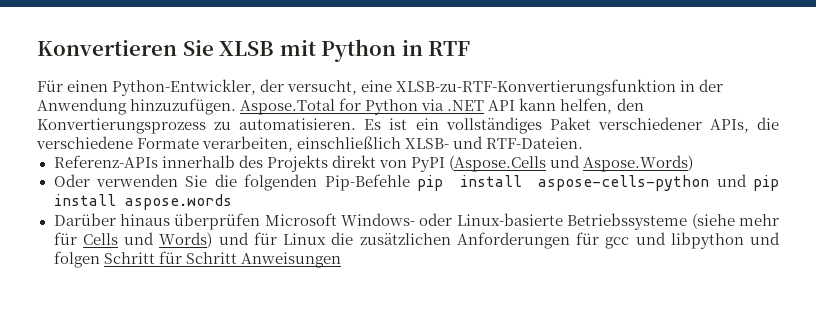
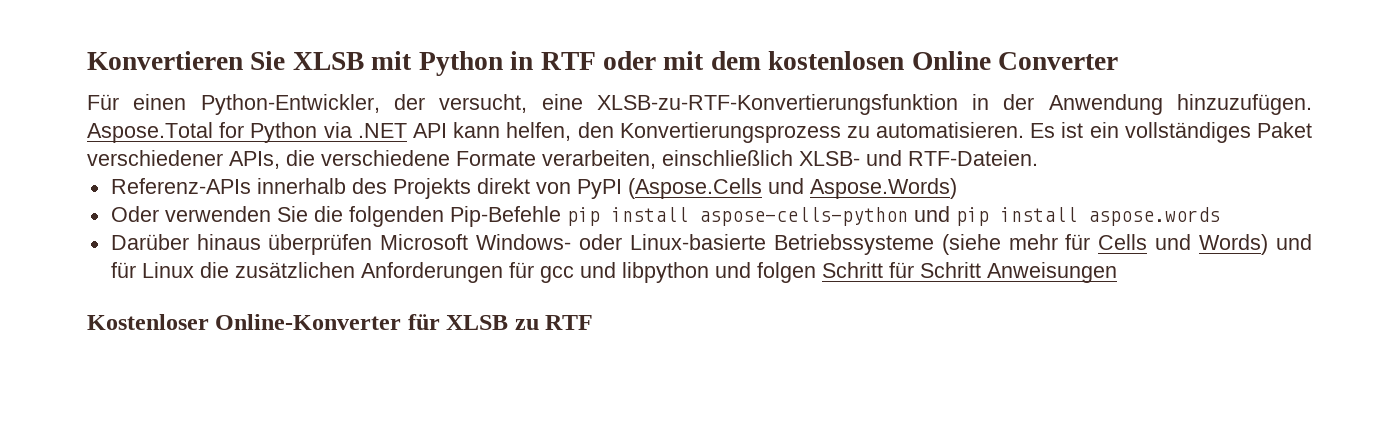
- Konvertieren Sie XLSB mit Python in RTF
+ Konvertieren Sie XLSB mit Python in RTF oder mit dem kostenlosen Online Converter
+ Kostenloser Online-Konverter für XLSB zu RTF

